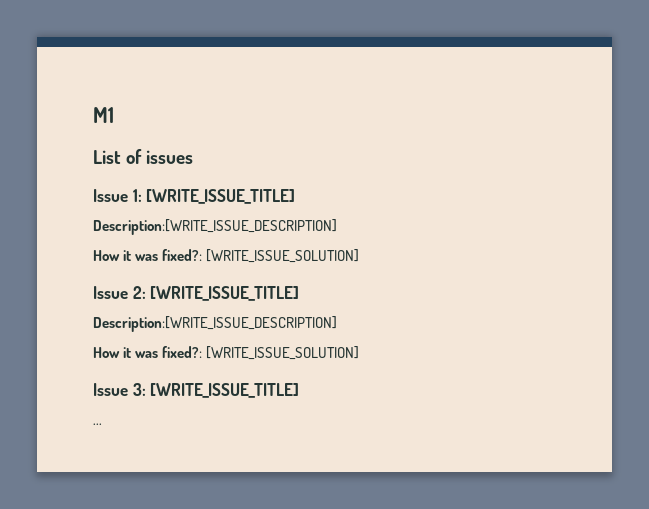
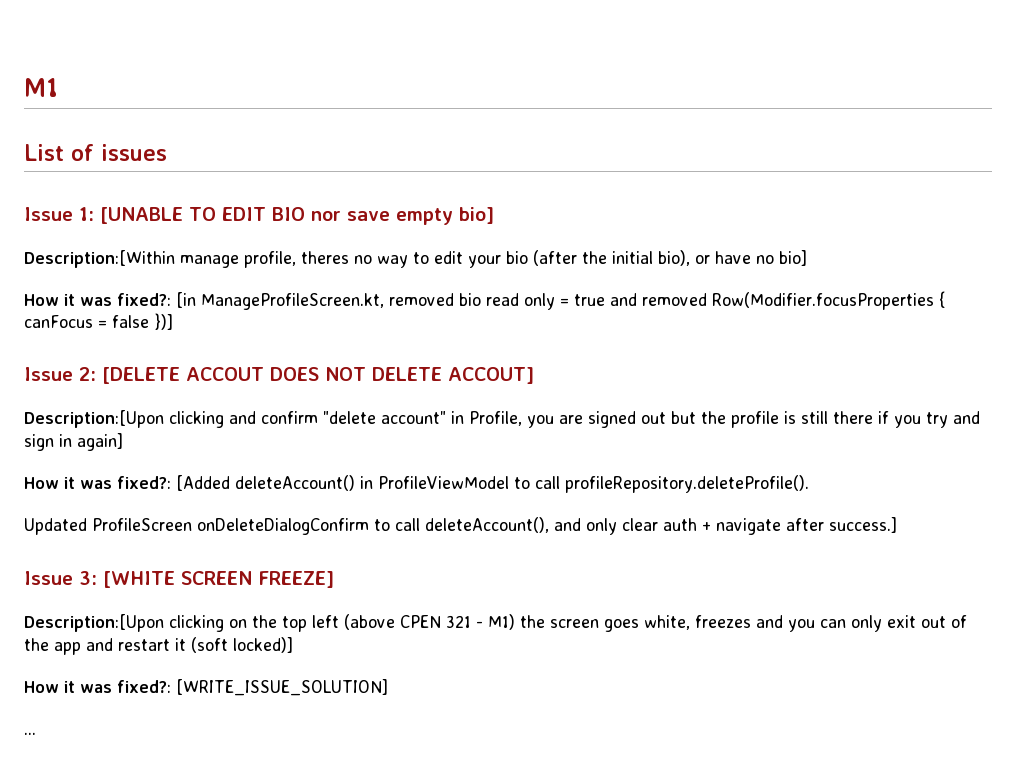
- Issue 1: [WRITE_ISSUE_TITLE]
- Description:[WRITE_ISSUE_DESCRIPTION]
+ Issue 1: [UNABLE TO EDIT BIO nor save empty bio]
+ Description:[Within manage profile, theres no way to edit your bio (after the initial bio), or have no bio]
+ How it was fixed?: [in ManageProfileScreen.kt, removed bio read only = true and removed Row(Modifier.focusProperties { canFocus = false })]
+ Issue 2: [DELETE ACCOUT DOES NOT DELETE ACCOUT]
+ Description:[Upon clicking and confirm "delete account" in Profile, you are signed out but the profile is still there if you try and sign in again]
+ How it was fixed?: [Added deleteAccount() in ProfileViewModel to call profileRepository.deleteProfile().
+ Updated ProfileScreen onDeleteDialogConfirm to call deleteAccount(), and only clear auth + navigate after success.]
+ Issue 3: [WHITE SCREEN FREEZE]
+ Description:[Upon clicking on the top left (above CPEN 321 - M1) the screen goes white, freezes and you can only exit out of the app and restart it (soft locked)]
  How it was fixed?: [WRITE_ISSUE_SOLUTION]
- Issue 2: [WRITE_ISSUE_TITLE]
- Description:[WRITE_ISSUE_DESCRIPTION]
- How it was fixed?: [WRITE_ISSUE_SOLUTION]
- Issue 3: [WRITE_ISSUE_TITLE]

